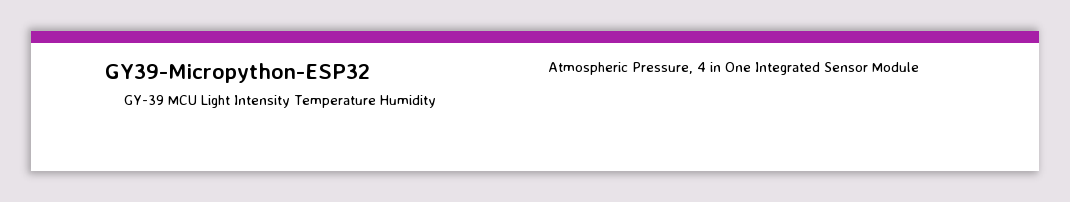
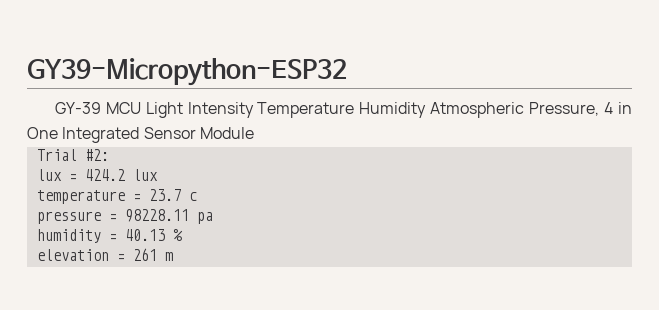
+ Trial #2:
+ lux = 424.2 lux
+ temperature = 23.7 c
+ pressure = 98228.11 pa
+ humidity = 40.13 %
+ elevation = 261 m

